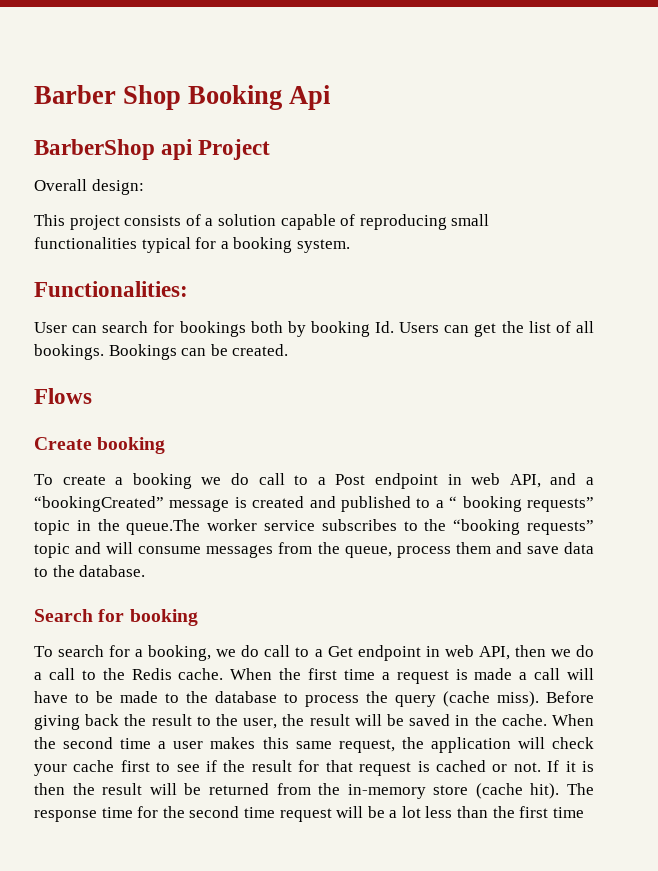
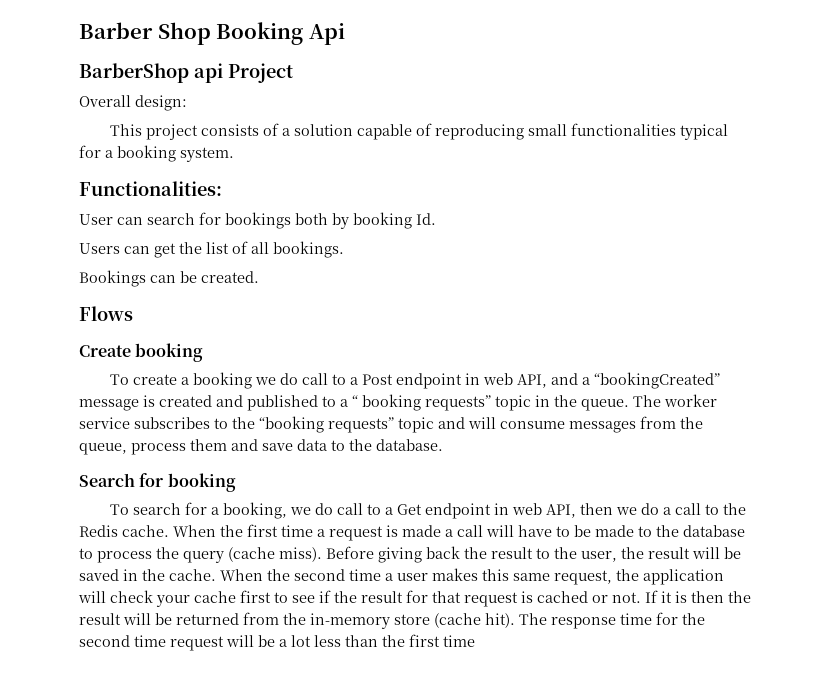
- User can search for bookings both by booking Id. Users can get the list of all bookings. Bookings can be created.
+ User can search for bookings both by booking Id.
+ Users can get the list of all bookings.
+ Bookings can be created.
- To create a booking we do call to a Post endpoint in web API, and a “bookingCreated” message is created and published to a “ booking requests” topic in the queue.The worker service subscribes to the “booking requests” topic and will consume messages from the queue, process them and save data to the database.
+ To create a booking we do call to a Post endpoint in web API, and a “bookingCreated” message is created and published to a “ booking requests” topic in the queue. The worker service subscribes to the “booking requests” topic and will consume messages from the queue, process them and save data to the database.

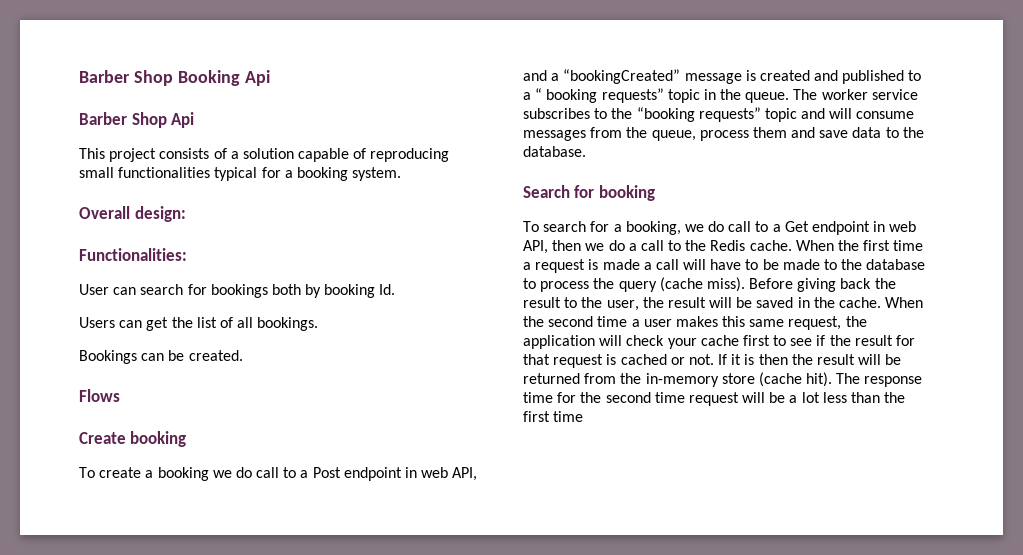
- BarberShop api Project
- Overall design:
+ Barber Shop Api
+ Overall design:

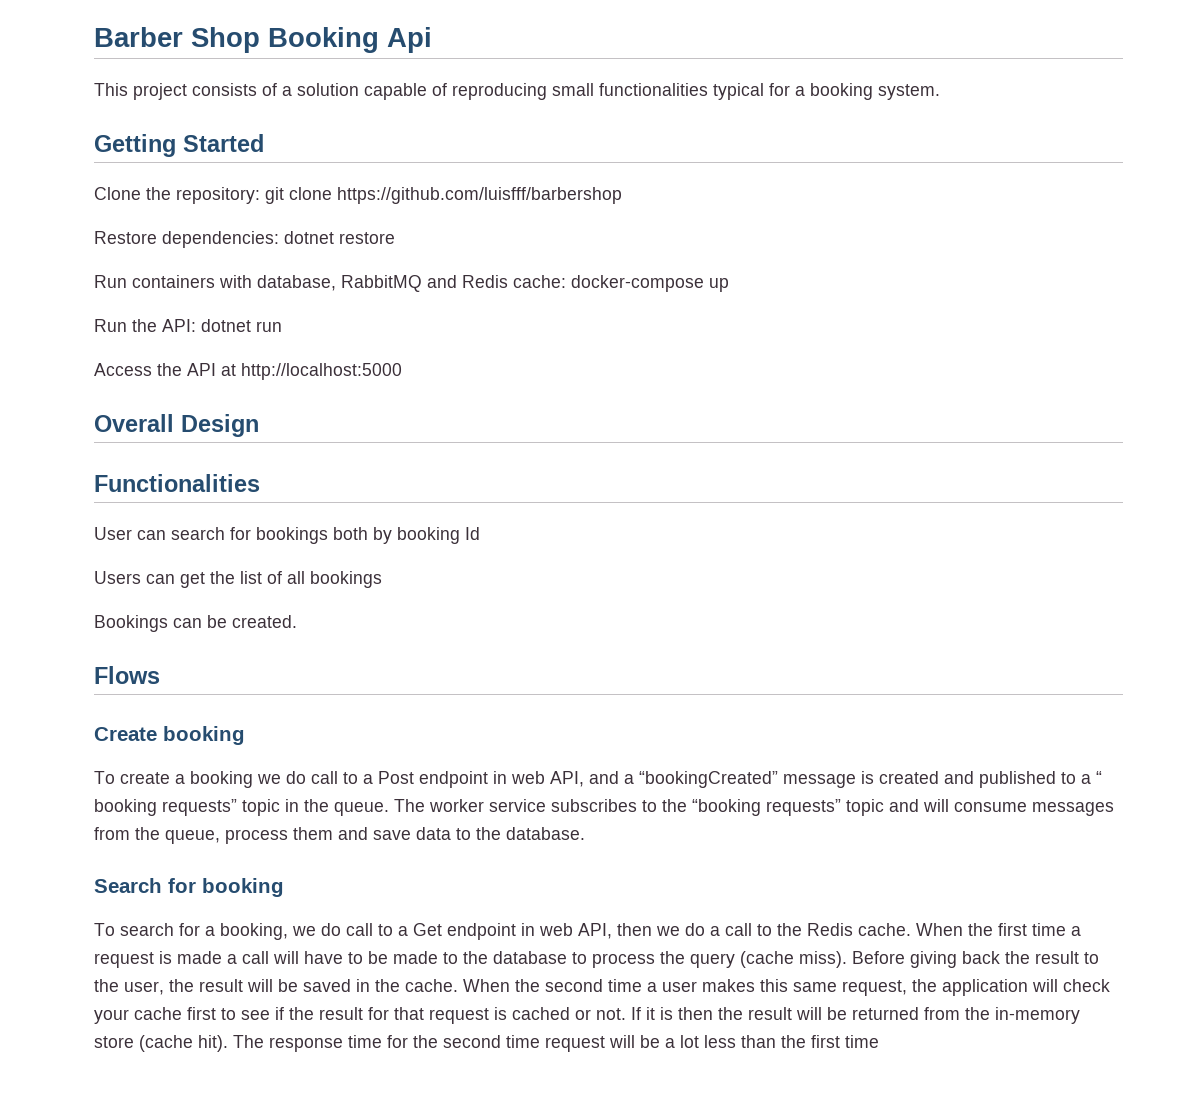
- Barber Shop Api
+ Getting Started
+ Clone the repository: git clone https://github.com/luisfff/barbershop
+ Restore dependencies: dotnet restore
+ Run containers with database, RabbitMQ and Redis cache: docker-compose up
+ Run the API: dotnet run
+ Access the API at http://localhost:5000
- Overall design:
- Functionalities:
+ Overall Design
+ Functionalities
- User can search for bookings both by booking Id.
+ User can search for bookings both by booking Id
- Users can get the list of all bookings.
+ Users can get the list of all bookings

